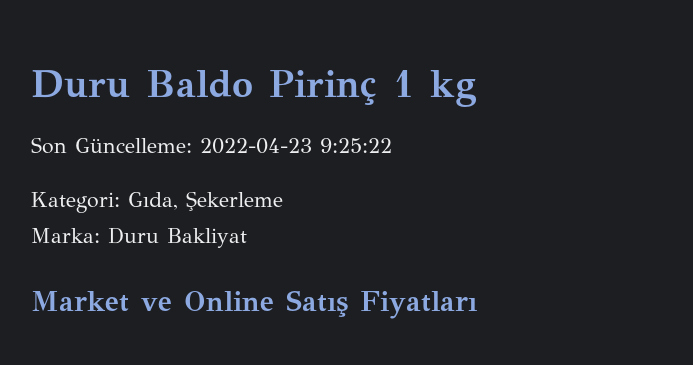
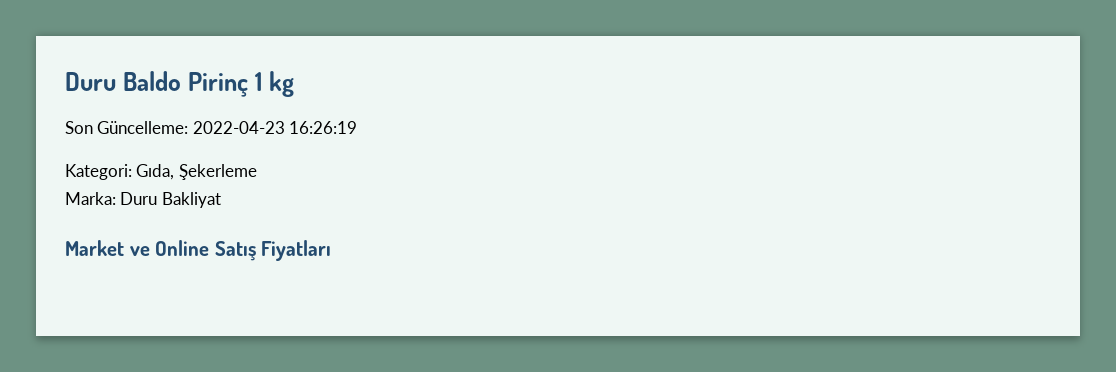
- Son Güncelleme: 2022-04-23 9:25:22
+ Son Güncelleme: 2022-04-23 16:26:19

